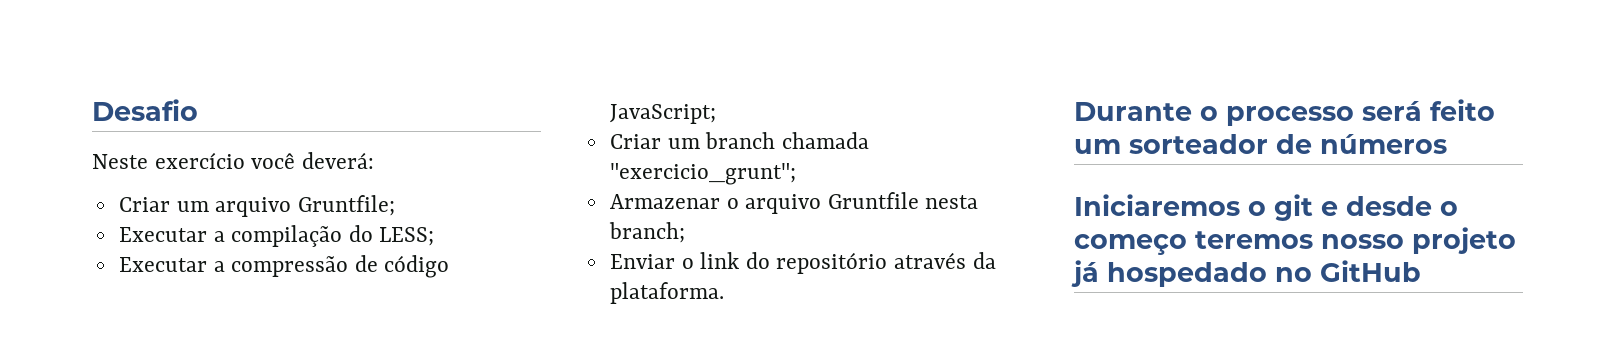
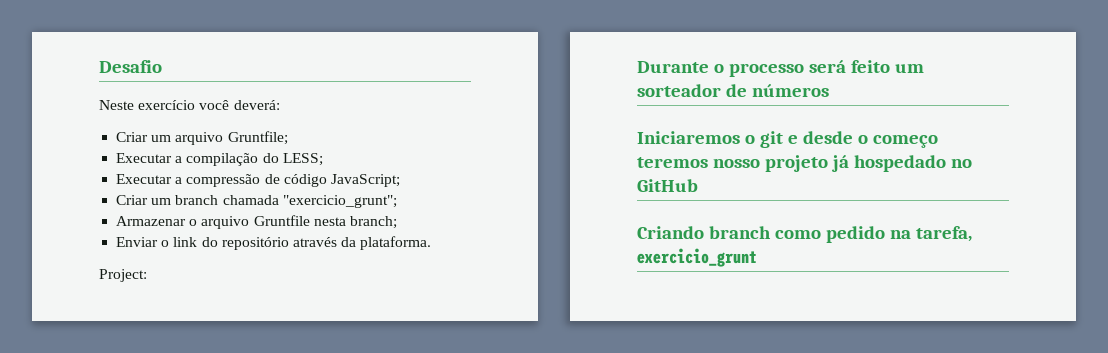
+ Project:
+ Criando branch como pedido na tarefa, exercicio_grunt

